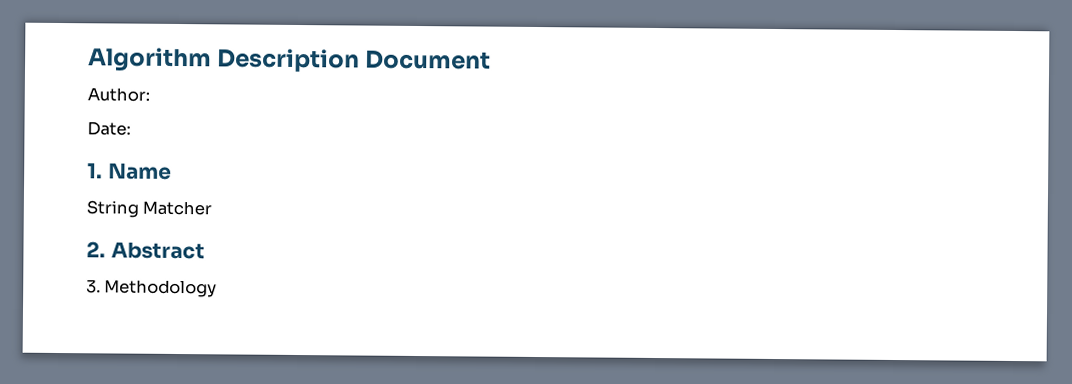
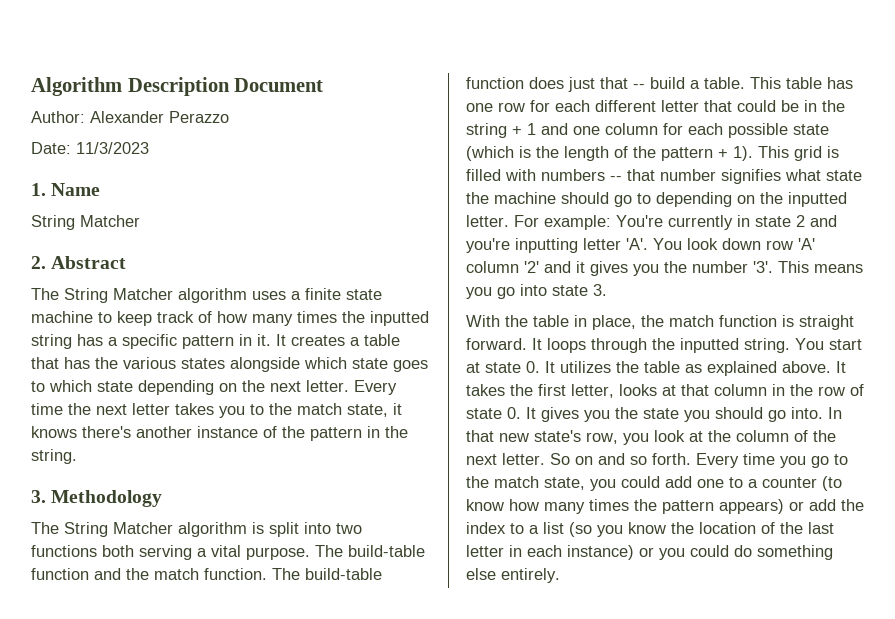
- Author:
+ Author: Alexander Perazzo
- Date:
+ Date: 11/3/2023
+ The String Matcher algorithm uses a finite state machine to keep track of how many times the inputted string has a specific pattern in it. It creates a table that has the various states alongside which state goes to which state depending on the next letter. Every time the next letter takes you to the match state, it knows there's another instance of the pattern in the string.
  3. Methodology
+ The String Matcher algorithm is split into two functions both serving a vital purpose. The build-table function and the match function. The build-table function does just that -- build a table. This table has one row for each different letter that could be in the string + 1 and one column for each possible state (which is the length of the pattern + 1). This grid is filled with numbers -- that number signifies what state the machine should go to depending on the inputted letter. For example: You're currently in state 2 and you're inputting letter 'A'. You look down row 'A' column '2' and it gives you the number '3'. This means you go into state 3.
+ With the table in place, the match function is straight forward. It loops through the inputted string. You start at state 0. It utilizes the table as explained above. It takes the first letter, looks at that column in the row of state 0. It gives you the state you should go into. In that new state's row, you look at the column of the next letter. So on and so forth. Every time you go to the match state, you could add one to a counter (to know how many times the pattern appears) or add the index to a list (so you know the location of the last letter in each instance) or you could do something else entirely.

